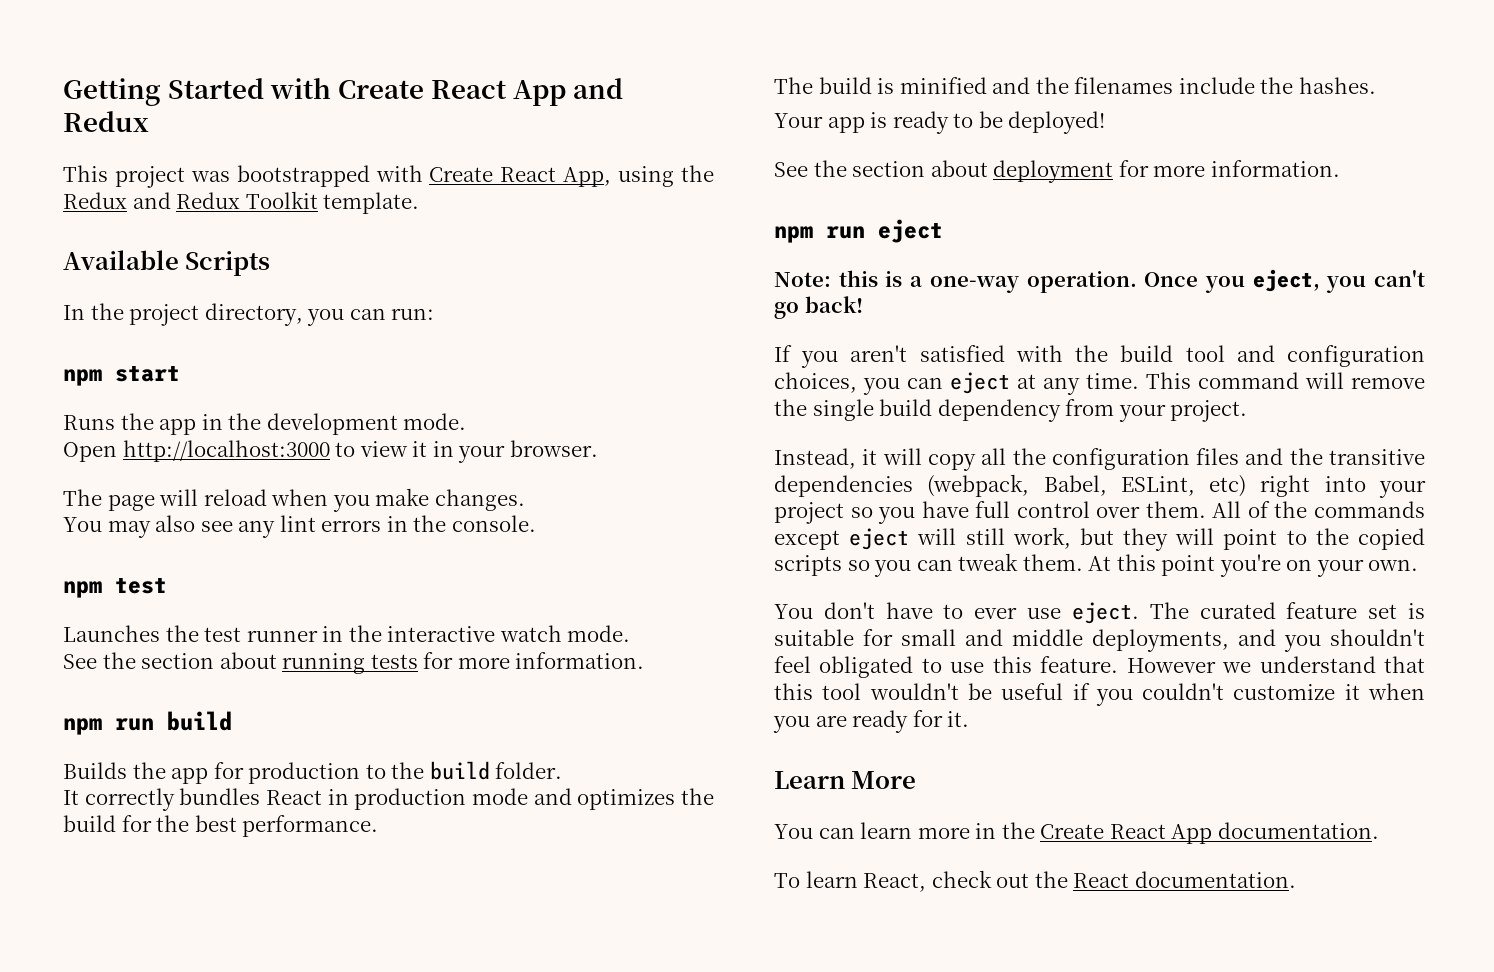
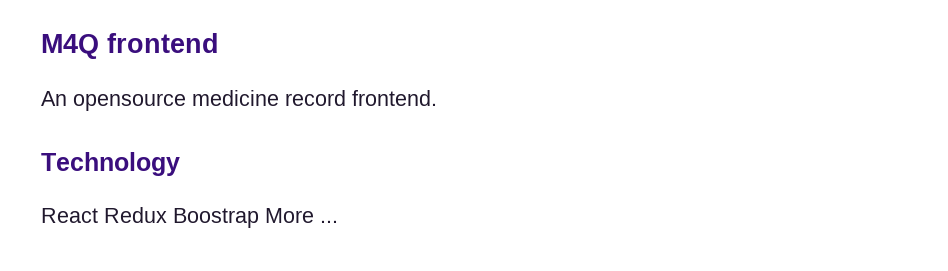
- Getting Started with Create React App and Redux
- This project was bootstrapped with Create React App, using the Redux and Redux Toolkit template.
- Available Scripts
- In the project directory, you can run:
- npm start
- Runs the app in the development mode.
- Open http://localhost:3000 to view it in your browser.
- The page will reload when you make changes.
- You may also see any lint errors in the console.
- npm test
- Launches the test runner in the interactive watch mode.
- See the section about running tests for more information.
- npm run build
- Builds the app for production to the build folder.
- It correctly bundles React in production mode and optimizes the build for the best performance.
- The build is minified and the filenames include the hashes.
- Your app is ready to be deployed!
- See the section about deployment for more information.
- npm run eject
- Note: this is a one-way operation. Once you eject, you can't go back!
- If you aren't satisfied with the build tool and configuration choices, you can eject at any time. This command will remove the single build dependency from your project.
- Instead, it will copy all the configuration files and the transitive dependencies (webpack, Babel, ESLint, etc) right into your project so you have full control over them. All of the commands except eject will still work, but they will point to the copied scripts so you can tweak them. At this point you're on your own.
- You don't have to ever use eject. The curated feature set is suitable for small and middle deployments, and you shouldn't feel obligated to use this feature. However we understand that this tool wouldn't be useful if you couldn't customize it when you are ready for it.
- Learn More
- You can learn more in the Create React App documentation.
- To learn React, check out the React documentation.
+ M4Q frontend
+ An opensource medicine record frontend.
+ Technology
+ React Redux Boostrap More ...

